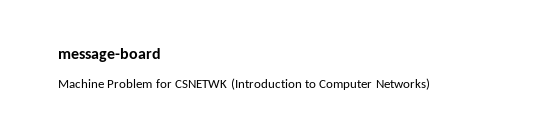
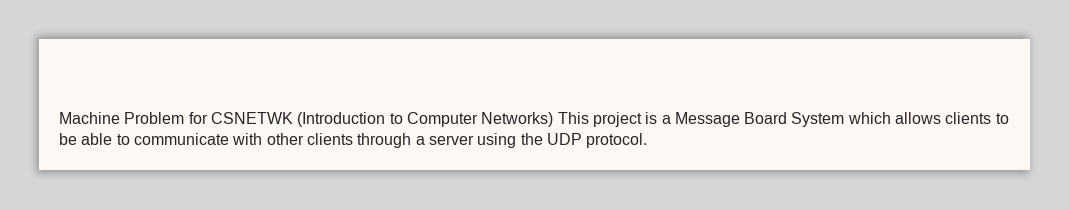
- message-board
- Machine Problem for CSNETWK (Introduction to Computer Networks)
+ Machine Problem for CSNETWK (Introduction to Computer Networks) This project is a Message Board System which allows clients to be able to communicate with other clients through a server using the UDP protocol.

